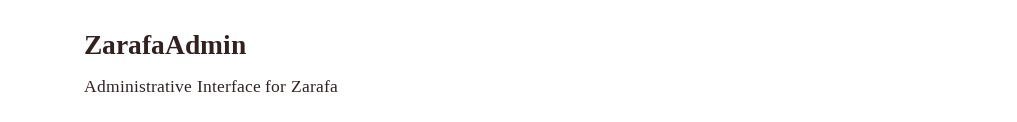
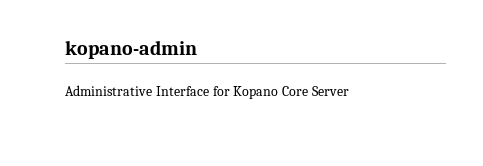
- ZarafaAdmin
+ kopano-admin
- Administrative Interface for Zarafa
+ Administrative Interface for Kopano Core Server

